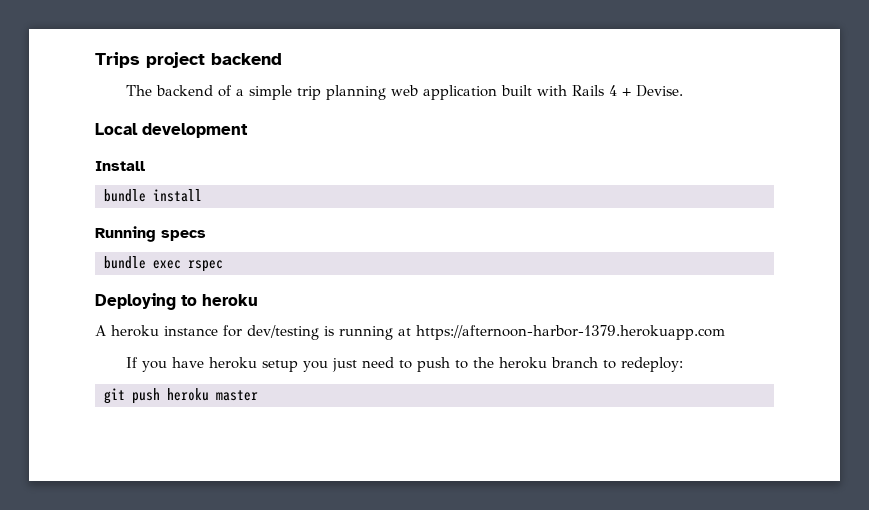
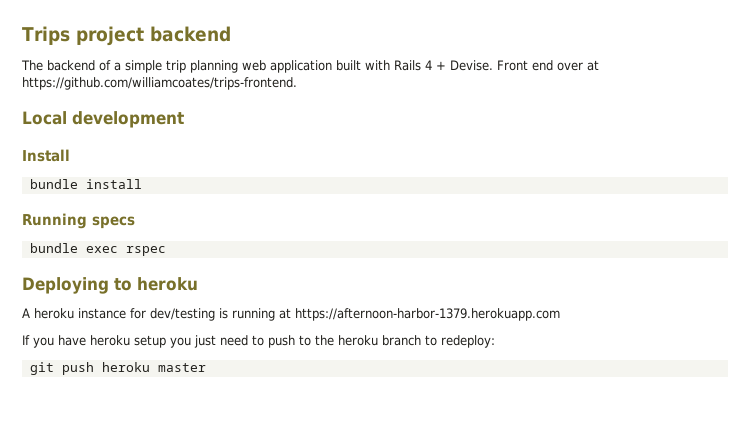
+ Front end over at https://github.com/williamcoates/trips-frontend.

